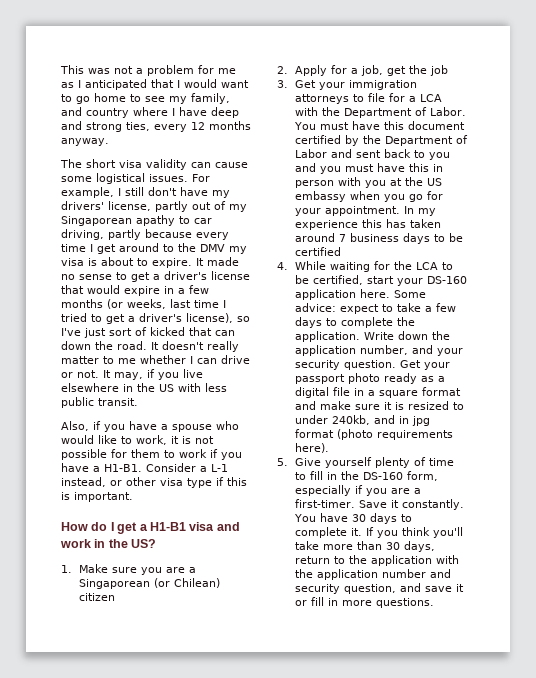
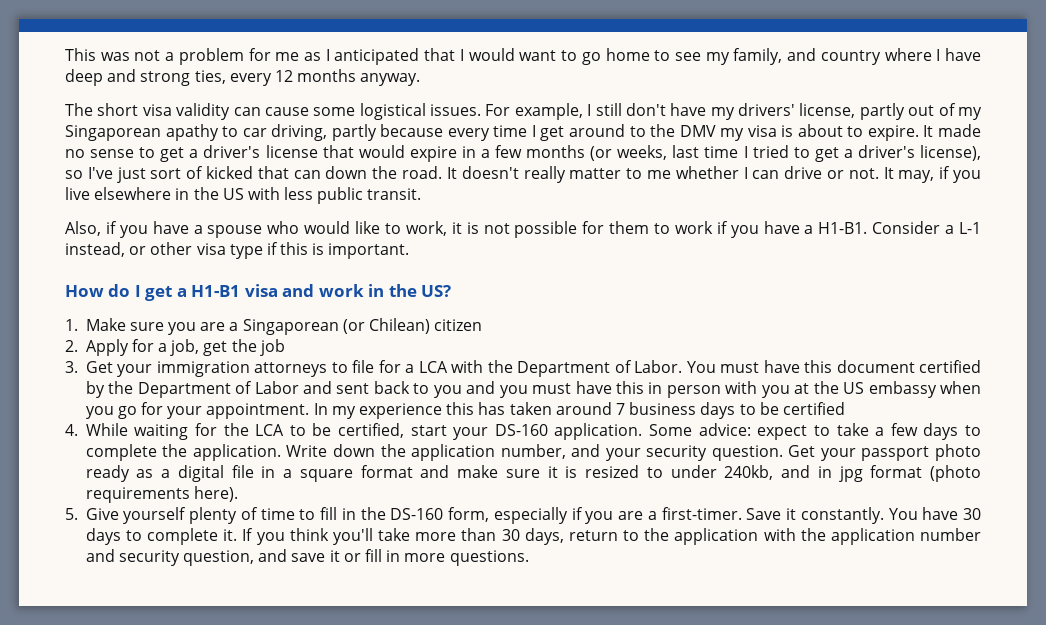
- 4. While waiting for the LCA to be certified, start your DS-160 application here.
+ 4. While waiting for the LCA to be certified, start your DS-160 application.

